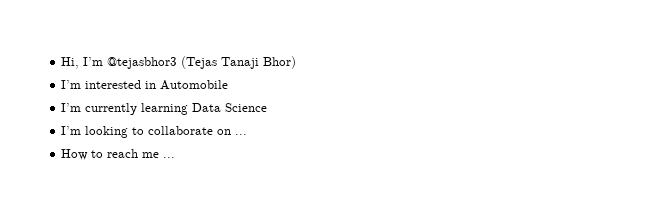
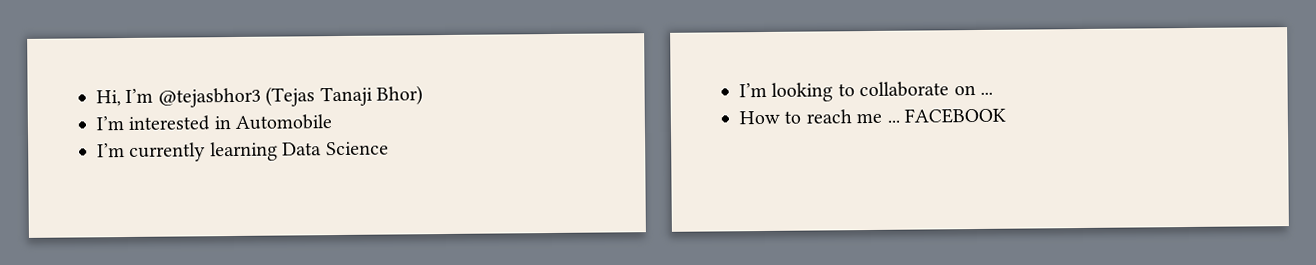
+ FACEBOOK

